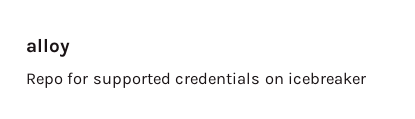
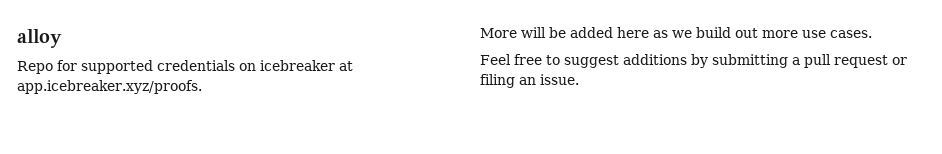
- Repo for supported credentials on icebreaker
+ Repo for supported credentials on icebreaker at app.icebreaker.xyz/proofs.
+ More will be added here as we build out more use cases.
+ Feel free to suggest additions by submitting a pull request or filing an issue.

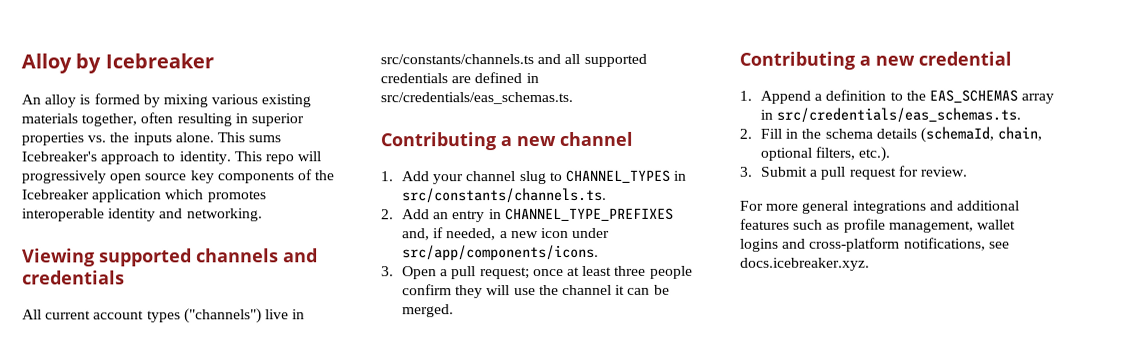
- alloy
- Repo for supported credentials on icebreaker at app.icebreaker.xyz/proofs.
- More will be added here as we build out more use cases.
- Feel free to suggest additions by submitting a pull request or filing an issue.
+ Alloy by Icebreaker
+ An alloy is formed by mixing various existing materials together, often resulting in superior properties vs. the inputs alone. This sums Icebreaker's approach to identity. This repo will progressively open source key components of the Icebreaker application which promotes interoperable identity and networking.
+ Viewing supported channels and credentials
+ All current account types ("channels") live in src/constants/channels.ts and all supported credentials are defined in src/credentials/eas_schemas.ts.
+ Contributing a new channel
+ 1. Add your channel slug to CHANNEL_TYPES in src/constants/channels.ts.
+ 2. Add an entry in CHANNEL_TYPE_PREFIXES and, if needed, a new icon under src/app/components/icons.
+ 3. Open a pull request; once at least three people confirm they will use the channel it can be merged.
+ Contributing a new credential
+ 1. Append a definition to the EAS_SCHEMAS array in src/credentials/eas_schemas.ts.
+ 2. Fill in the schema details (schemaId, chain, optional filters, etc.).
+ 3. Submit a pull request for review.
+ For more general integrations and additional features such as profile management, wallet logins and cross‑platform notifications, see docs.icebreaker.xyz.

